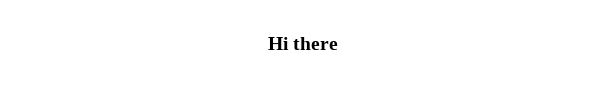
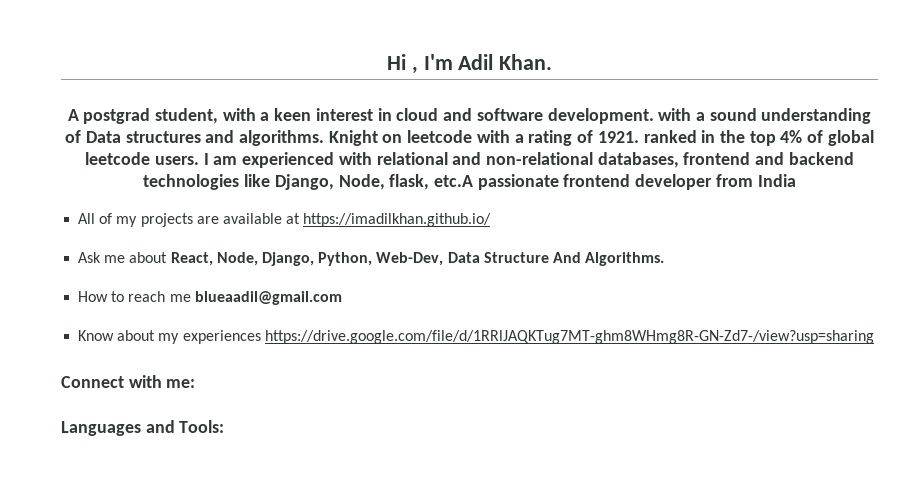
- Hi there
+ Hi , I'm Adil Khan.
+ A postgrad student, with a keen interest in cloud and software development. with a sound understanding of Data structures and algorithms. Knight on leetcode with a rating of 1921. ranked in the top 4% of global leetcode users. I am experienced with relational and non-relational databases, frontend and backend technologies like Django, Node, flask, etc.A passionate frontend developer from India
+ All of my projects are available at https://imadilkhan.github.io/
+ Ask me about React, Node, Django, Python, Web-Dev, Data Structure And Algorithms.
+ How to reach me blueaadil@gmail.com
+ Know about my experiences https://drive.google.com/file/d/1RRlJAQKTug7MT-ghm8WHmg8R-GN-Zd7-/view?usp=sharing
+ Connect with me:
+ Languages and Tools:

